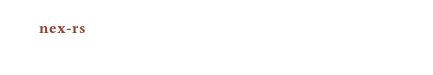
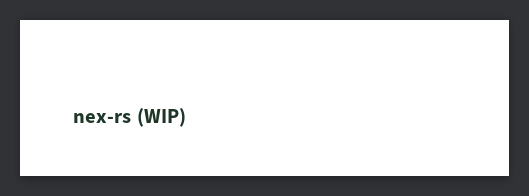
- nex-rs
+ nex-rs (WIP)

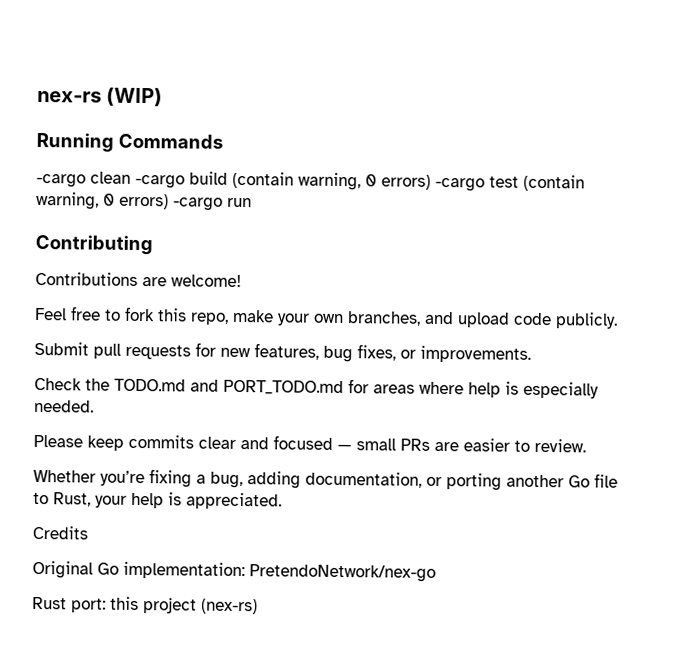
+ Running Commands
+ -cargo clean -cargo build (contain warning, 0 errors) -cargo test (contain warning, 0 errors) -cargo run
+ Contributing
+ Contributions are welcome!
+ Feel free to fork this repo, make your own branches, and upload code publicly.
+ Submit pull requests for new features, bug fixes, or improvements.
+ Check the TODO.md and PORT_TODO.md for areas where help is especially needed.
+ Please keep commits clear and focused — small PRs are easier to review.
+ Whether you’re fixing a bug, adding documentation, or porting another Go file to Rust, your help is appreciated.
+ Credits
+ Original Go implementation: PretendoNetwork/nex-go
+ Rust port: this project (nex-rs)

